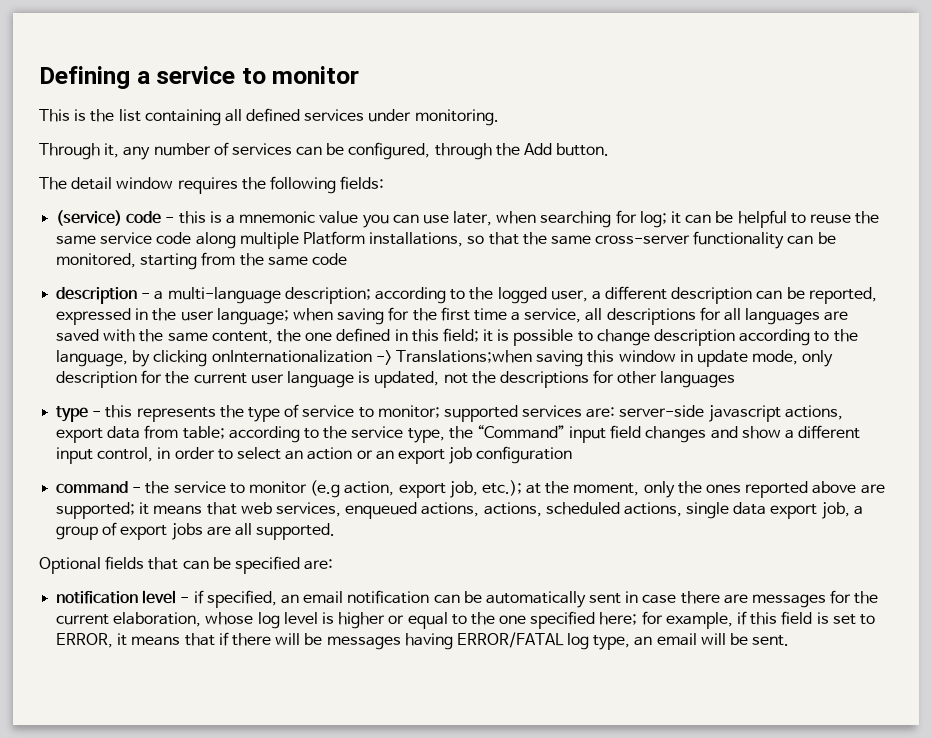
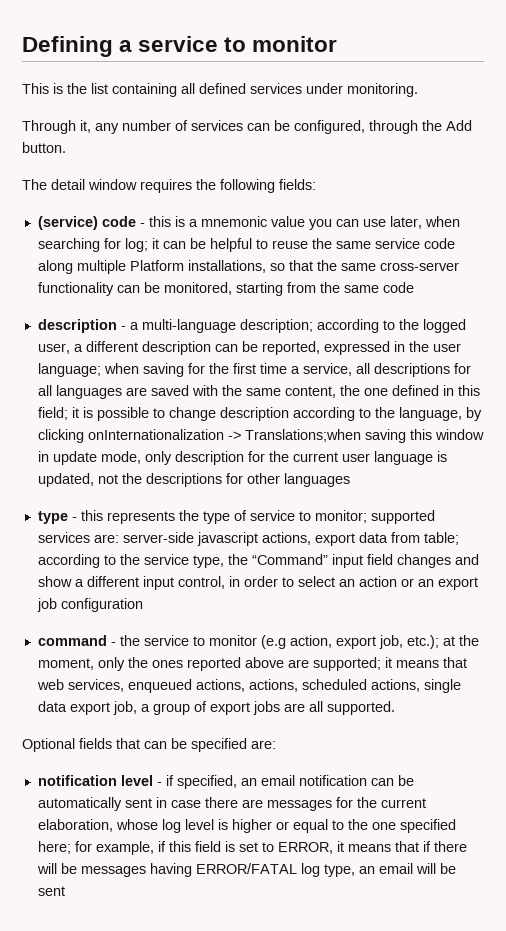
- notification level - if specified, an email notification can be automatically sent in case there are messages for the current elaboration, whose log level is higher or equal to the one specified here; for example, if this field is set to ERROR, it means that if there will be messages having ERROR/FATAL log type, an email will be sent.
+ notification level - if specified, an email notification can be automatically sent in case there are messages for the current elaboration, whose log level is higher or equal to the one specified here; for example, if this field is set to ERROR, it means that if there will be messages having ERROR/FATAL log type, an email will be sent

